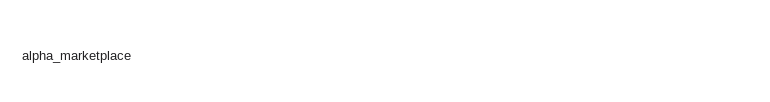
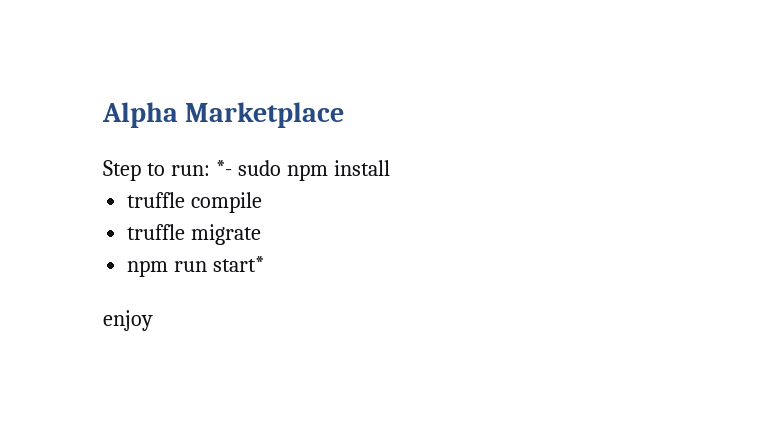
- alpha_marketplace
+ Alpha Marketplace
+ Step to run: *- sudo npm install
+ truffle compile
+ truffle migrate
+ npm run start*
+ enjoy

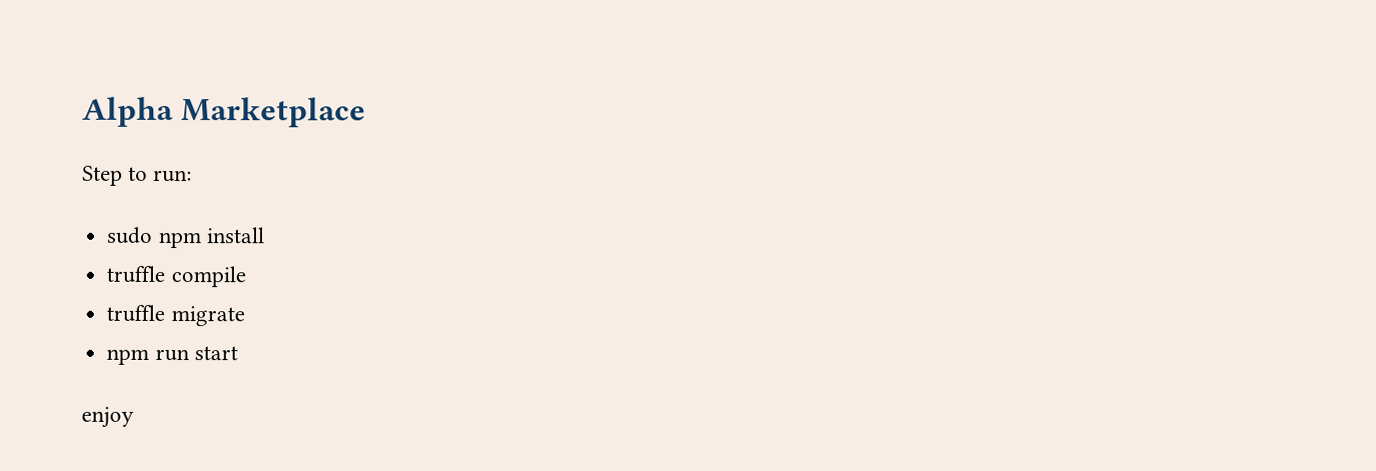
- Step to run: *- sudo npm install
+ Step to run:
+ sudo npm install
- npm run start*
+ npm run start

